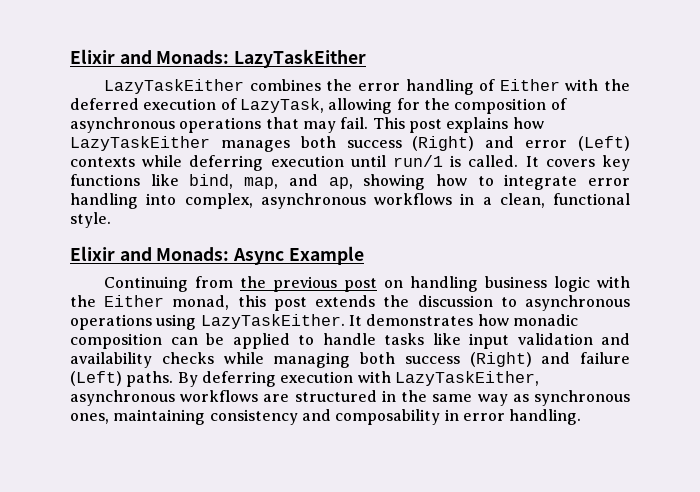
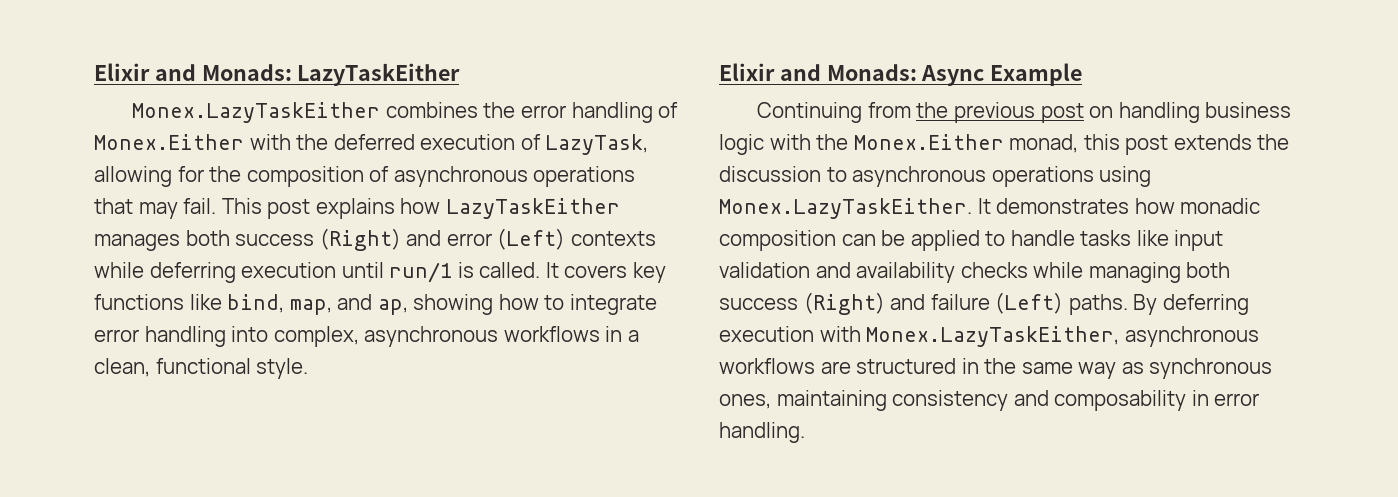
- LazyTaskEither combines the error handling of Either with the deferred execution of LazyTask, allowing for the composition of asynchronous operations that may fail.
+ Monex.LazyTaskEither combines the error handling of Monex.Either with the deferred execution of LazyTask, allowing for the composition of asynchronous operations that may fail.
- Continuing from the previous post on handling business logic with the Either monad, this post extends the discussion to asynchronous operations using LazyTaskEither. It demonstrates how monadic composition can be applied to handle tasks like input validation and availability checks while managing both success (Right) and failure (Left) paths.
+ Continuing from the previous post on handling business logic with the Monex.Either monad, this post extends the discussion to asynchronous operations using Monex.LazyTaskEither. It demonstrates how monadic composition can be applied to handle tasks like input validation and availability checks while managing both success (Right) and failure (Left) paths.
- By deferring execution with LazyTaskEither, asynchronous workflows are structured in the same way as synchronous ones, maintaining consistency and composability in error handling.
+ By deferring execution with Monex.LazyTaskEither, asynchronous workflows are structured in the same way as synchronous ones, maintaining consistency and composability in error handling.

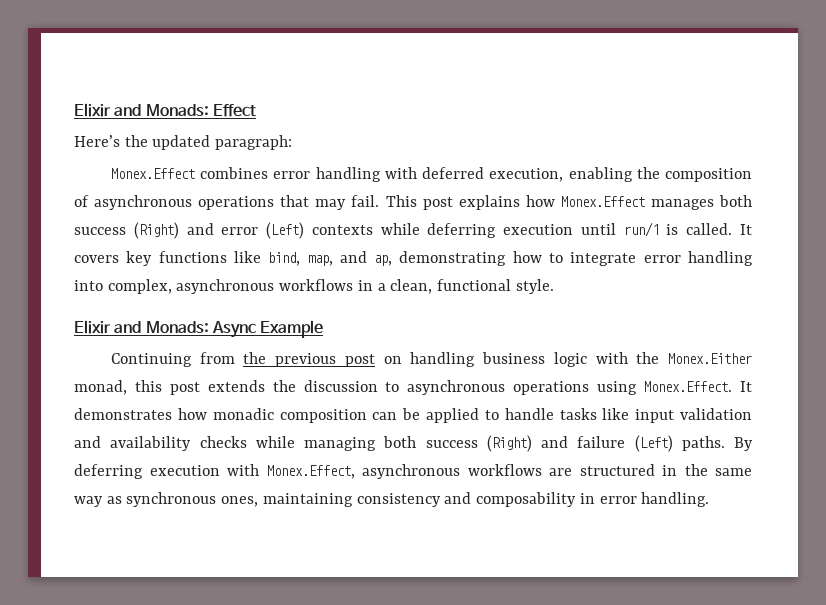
- Elixir and Monads: LazyTaskEither
- Monex.LazyTaskEither combines the error handling of Monex.Either with the deferred execution of LazyTask, allowing for the composition of asynchronous operations that may fail.
+ Elixir and Monads: Effect
+ Here’s the updated paragraph:
+ Monex.Effect combines error handling with deferred execution, enabling the composition of asynchronous operations that may fail.
- This post explains how LazyTaskEither manages both success (Right) and error (Left) contexts while deferring execution until run/1 is called.
+ This post explains how Monex.Effect manages both success (Right) and error (Left) contexts while deferring execution until run/1 is called.
- It covers key functions like bind, map, and ap, showing how to integrate error handling into complex, asynchronous workflows in a clean, functional style.
+ It covers key functions like bind, map, and ap, demonstrating how to integrate error handling into complex, asynchronous workflows in a clean, functional style.
- Continuing from the previous post on handling business logic with the Monex.Either monad, this post extends the discussion to asynchronous operations using Monex.LazyTaskEither. It demonstrates how monadic composition can be applied to handle tasks like input validation and availability checks while managing both success (Right) and failure (Left) paths.
+ Continuing from the previous post on handling business logic with the Monex.Either monad, this post extends the discussion to asynchronous operations using Monex.Effect. It demonstrates how monadic composition can be applied to handle tasks like input validation and availability checks while managing both success (Right) and failure (Left) paths.
- By deferring execution with Monex.LazyTaskEither, asynchronous workflows are structured in the same way as synchronous ones, maintaining consistency and composability in error handling.
+ By deferring execution with Monex.Effect, asynchronous workflows are structured in the same way as synchronous ones, maintaining consistency and composability in error handling.

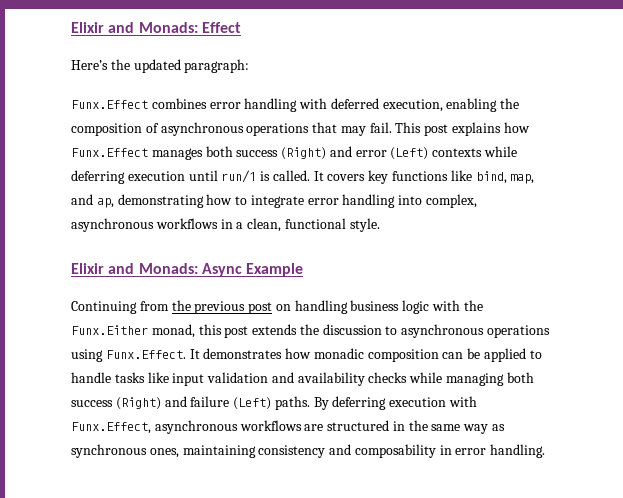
- Monex.Effect combines error handling with deferred execution, enabling the composition of asynchronous operations that may fail.
+ Funx.Effect combines error handling with deferred execution, enabling the composition of asynchronous operations that may fail.
- This post explains how Monex.Effect manages both success (Right) and error (Left) contexts while deferring execution until run/1 is called.
+ This post explains how Funx.Effect manages both success (Right) and error (Left) contexts while deferring execution until run/1 is called.
- Continuing from the previous post on handling business logic with the Monex.Either monad, this post extends the discussion to asynchronous operations using Monex.Effect. It demonstrates how monadic composition can be applied to handle tasks like input validation and availability checks while managing both success (Right) and failure (Left) paths.
+ Continuing from the previous post on handling business logic with the Funx.Either monad, this post extends the discussion to asynchronous operations using Funx.Effect. It demonstrates how monadic composition can be applied to handle tasks like input validation and availability checks while managing both success (Right) and failure (Left) paths.
- By deferring execution with Monex.Effect, asynchronous workflows are structured in the same way as synchronous ones, maintaining consistency and composability in error handling.
+ By deferring execution with Funx.Effect, asynchronous workflows are structured in the same way as synchronous ones, maintaining consistency and composability in error handling.

